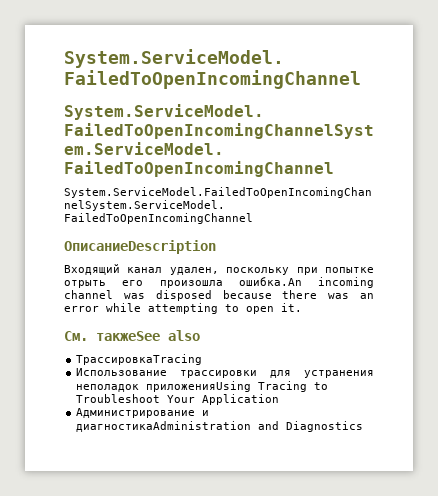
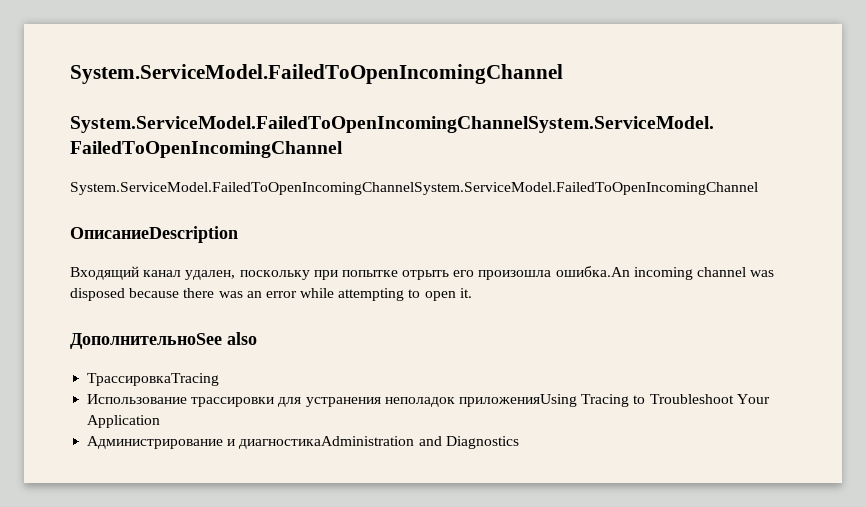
- См. такжеSee also
+ ДополнительноSee also

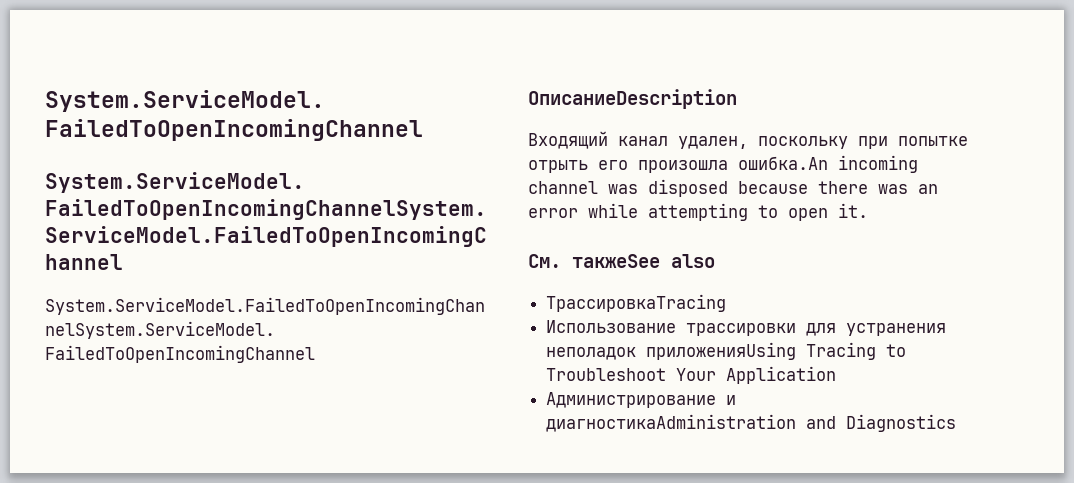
- ДополнительноSee also
+ См. такжеSee also

